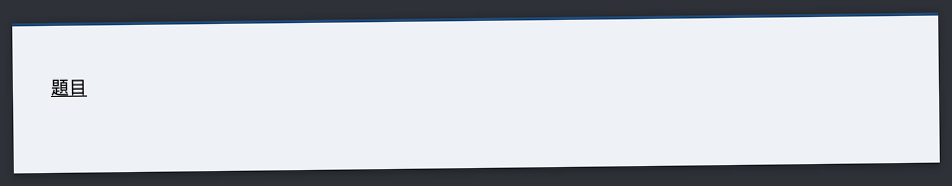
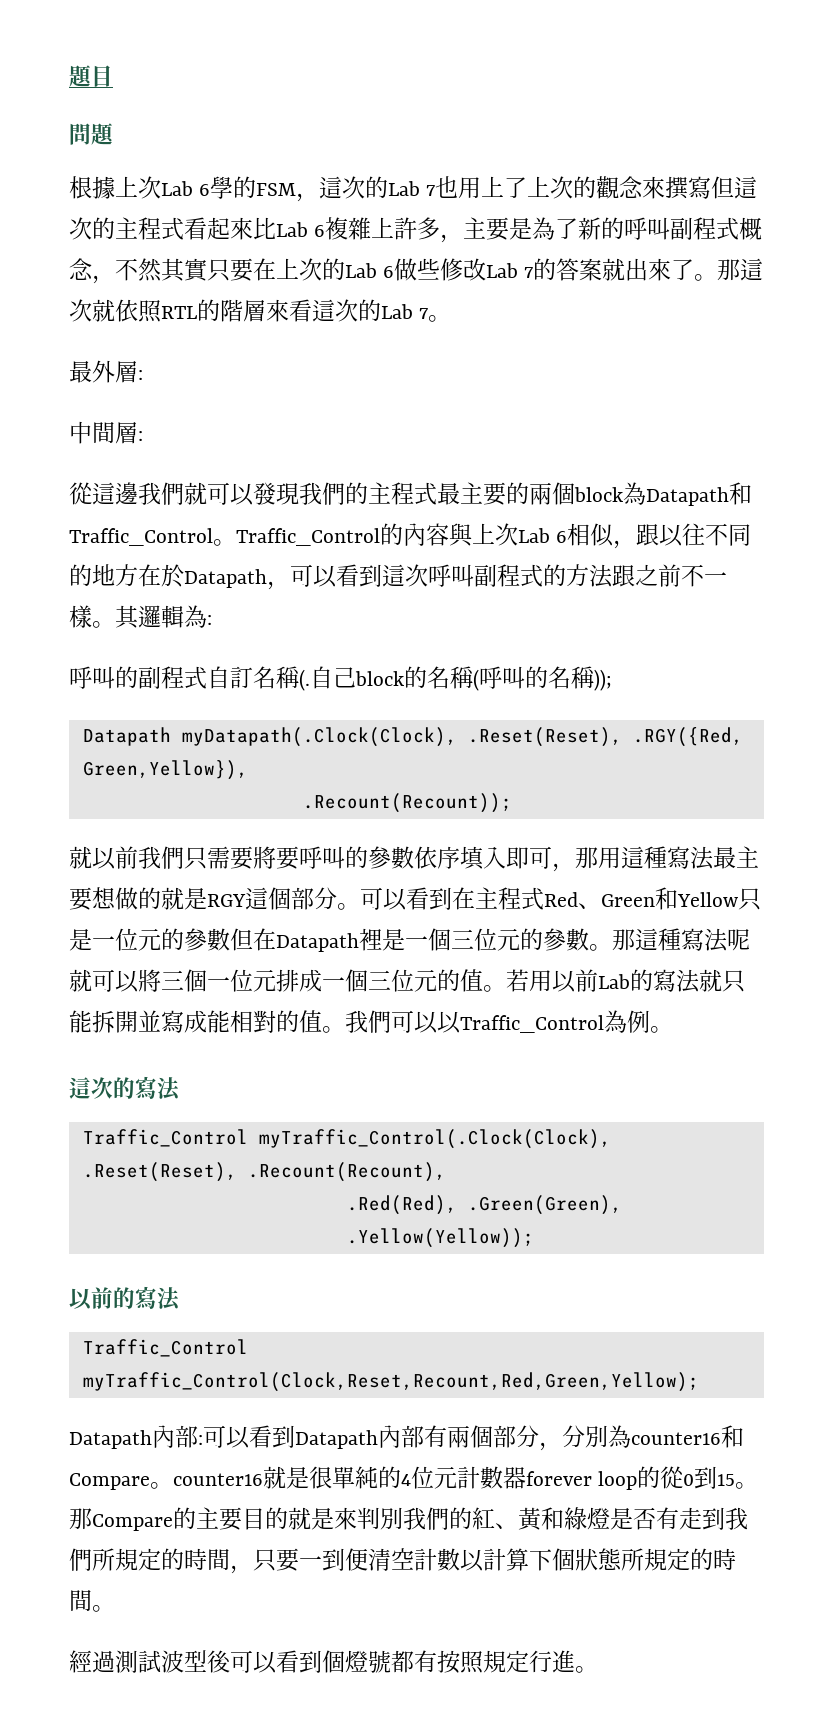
+ 問題
+ 根據上次Lab 6學的FSM，這次的Lab 7也用上了上次的觀念來撰寫但這次的主程式看起來比Lab 6複雜上許多，主要是為了新的呼叫副程式概念，不然其實只要在上次的Lab 6做些修改Lab 7的答案就出來了。那這次就依照RTL的階層來看這次的Lab 7。
+ 最外層:
+ 中間層:
+ 從這邊我們就可以發現我們的主程式最主要的兩個block為Datapath和Traffic_Control。Traffic_Control的內容與上次Lab 6相似，跟以往不同的地方在於Datapath，可以看到這次呼叫副程式的方法跟之前不一樣。其邏輯為:
+ 呼叫的副程式自訂名稱(.自己block的名稱(呼叫的名稱));
+ Datapath myDatapath(.Clock(Clock), .Reset(Reset), .RGY({Red, Green,Yellow}),
+ .Recount(Recount));
+ 就以前我們只需要將要呼叫的參數依序填入即可，那用這種寫法最主要想做的就是RGY這個部分。可以看到在主程式Red、Green和Yellow只是一位元的參數但在Datapath裡是一個三位元的參數。那這種寫法呢就可以將三個一位元排成一個三位元的值。若用以前Lab的寫法就只能拆開並寫成能相對的值。我們可以以Traffic_Control為例。
+ 這次的寫法
+ Traffic_Control myTraffic_Control(.Clock(Clock), .Reset(Reset), .Recount(Recount),
+ .Red(Red), .Green(Green), .Yellow(Yellow));
+ 以前的寫法
+ Traffic_Control myTraffic_Control(Clock,Reset,Recount,Red,Green,Yellow);
+ Datapath內部:可以看到Datapath內部有兩個部分，分別為counter16和Compare。counter16就是很單純的4位元計數器forever loop的從0到15。那Compare的主要目的就是來判別我們的紅、黃和綠燈是否有走到我們所規定的時間，只要一到便清空計數以計算下個狀態所規定的時間。
+ 經過測試波型後可以看到個燈號都有按照規定行進。

